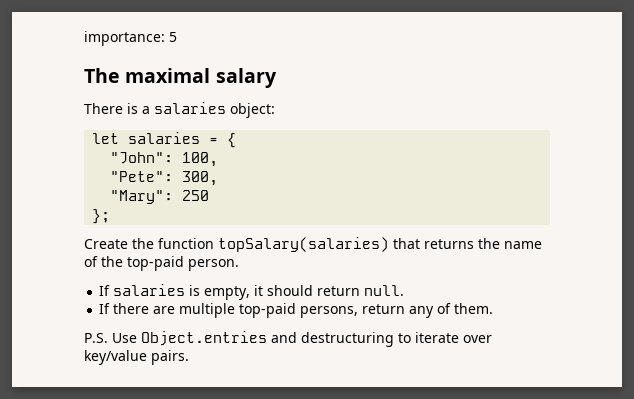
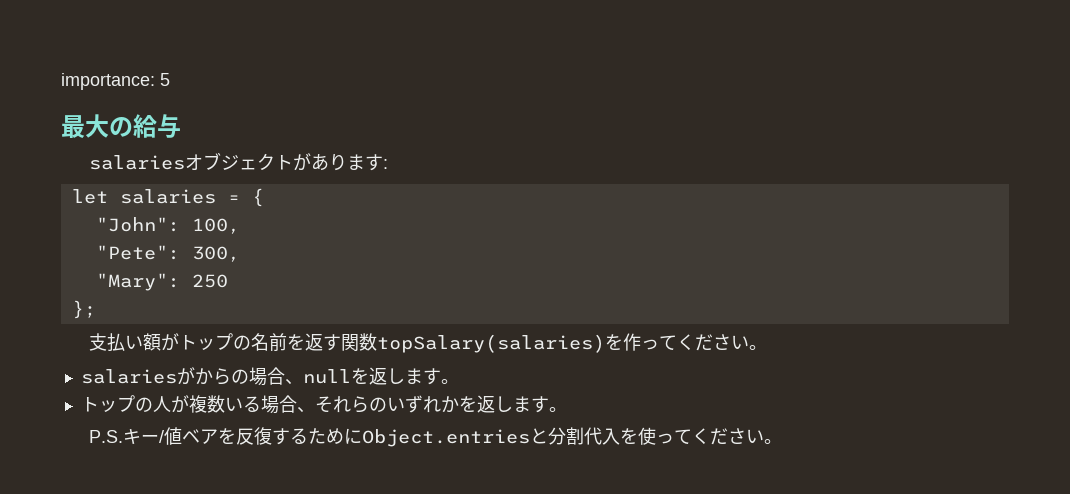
- The maximal salary
- There is a salaries object:
+ 最大の給与
+ salariesオブジェクトがあります:
- Create the function topSalary(salaries) that returns the name of the top-paid person.
- If salaries is empty, it should return null.
- If there are multiple top-paid persons, return any of them.
- P.S. Use Object.entries and destructuring to iterate over key/value pairs.
+ 支払い額がトップの名前を返す関数topSalary(salaries)を作ってください。
+ salariesがからの場合、nullを返します。
+ トップの人が複数いる場合、それらのいずれかを返します。
+ P.S.キー/値ベアを反復するためにObject.entriesと分割代入を使ってください。

